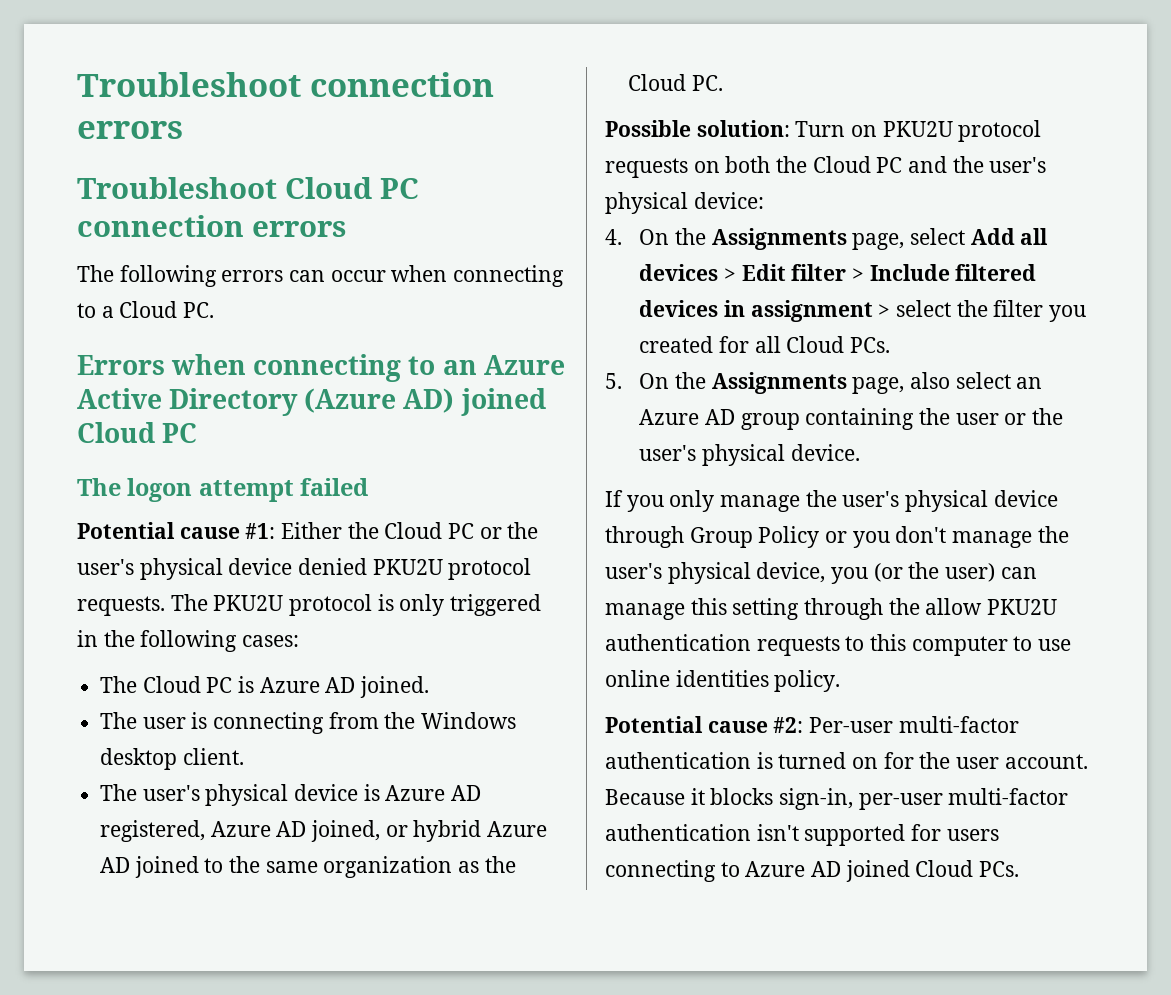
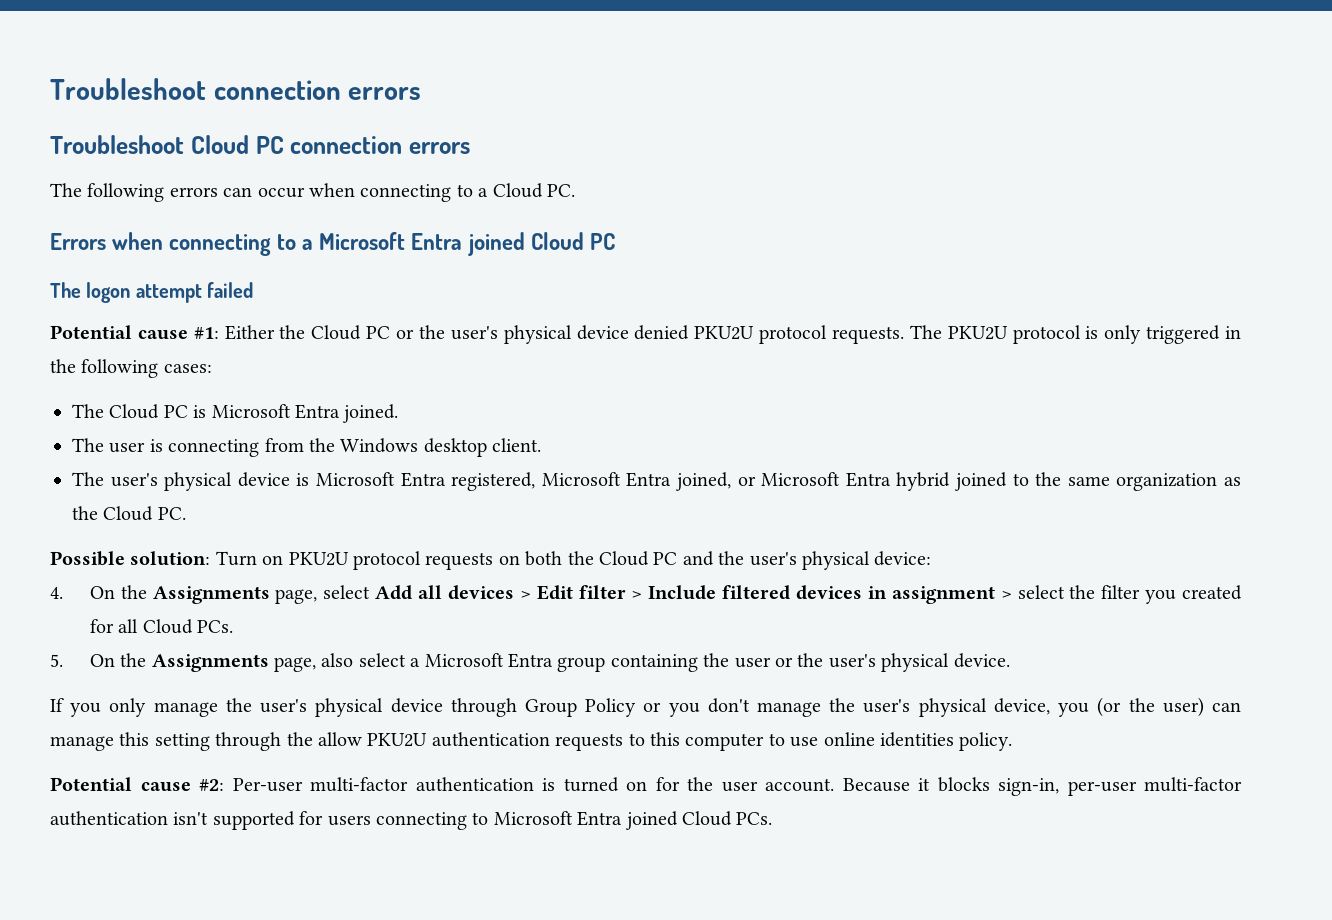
- Errors when connecting to an Azure Active Directory (Azure AD) joined Cloud PC
+ Errors when connecting to a Microsoft Entra joined Cloud PC
- The Cloud PC is Azure AD joined.
+ The Cloud PC is Microsoft Entra joined.
- The user's physical device is Azure AD registered, Azure AD joined, or hybrid Azure AD joined to the same organization as the Cloud PC.
+ The user's physical device is Microsoft Entra registered, Microsoft Entra joined, or Microsoft Entra hybrid joined to the same organization as the Cloud PC.
- 5. On the Assignments page, also select an Azure AD group containing the user or the user's physical device.
+ 5. On the Assignments page, also select a Microsoft Entra group containing the user or the user's physical device.
- Because it blocks sign-in, per-user multi-factor authentication isn't supported for users connecting to Azure AD joined Cloud PCs.
+ Because it blocks sign-in, per-user multi-factor authentication isn't supported for users connecting to Microsoft Entra joined Cloud PCs.

